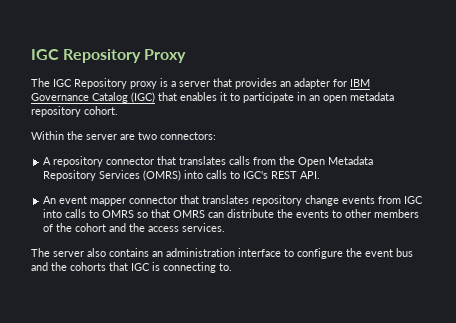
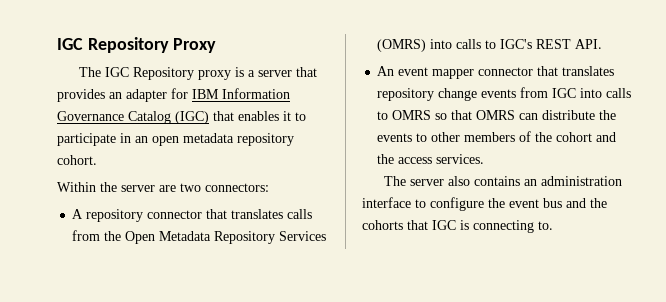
- The IGC Repository proxy is a server that provides an adapter for IBM Governance Catalog (IGC) that enables it to participate in an open metadata repository cohort.
+ The IGC Repository proxy is a server that provides an adapter for IBM Information Governance Catalog (IGC) that enables it to participate in an open metadata repository cohort.

